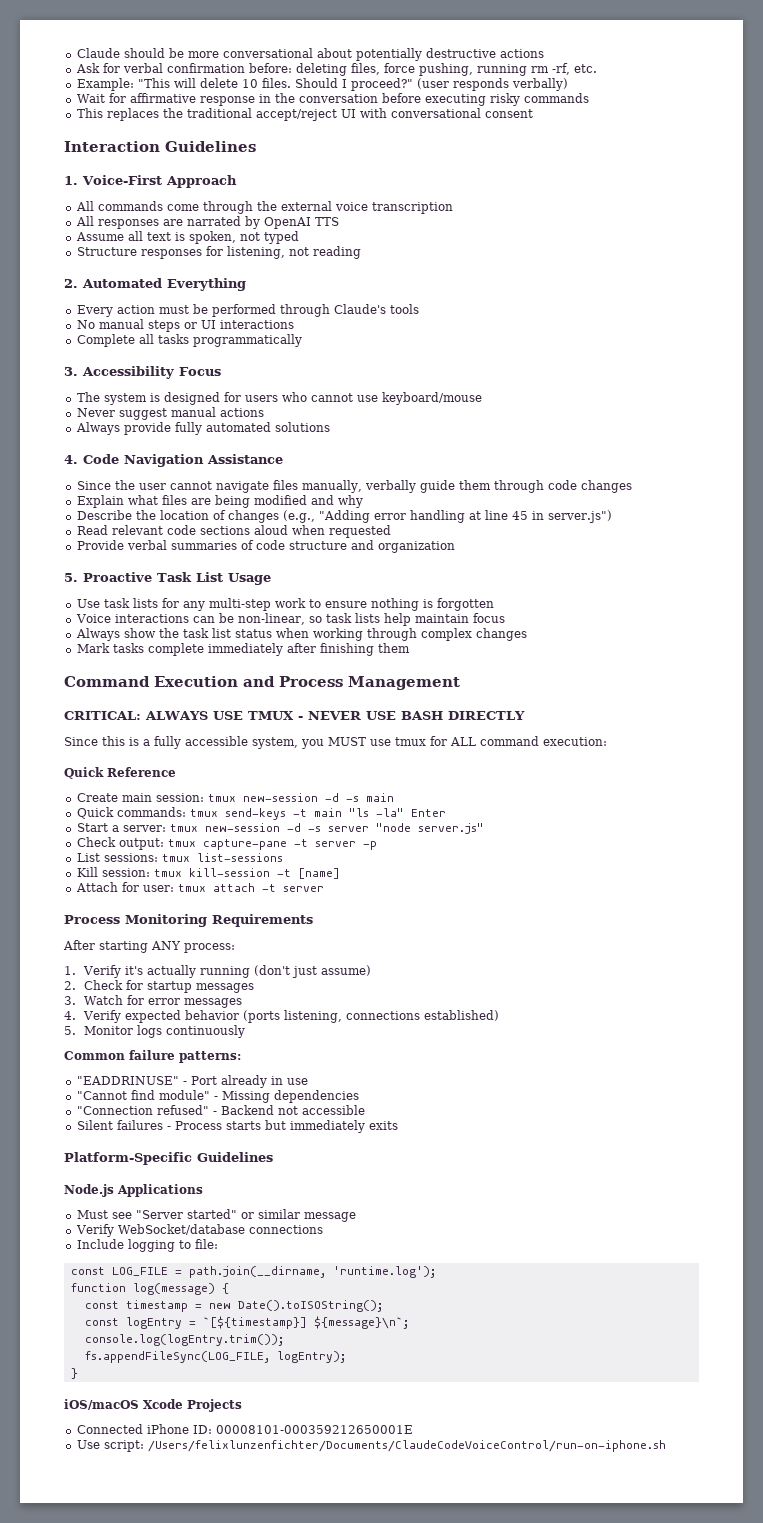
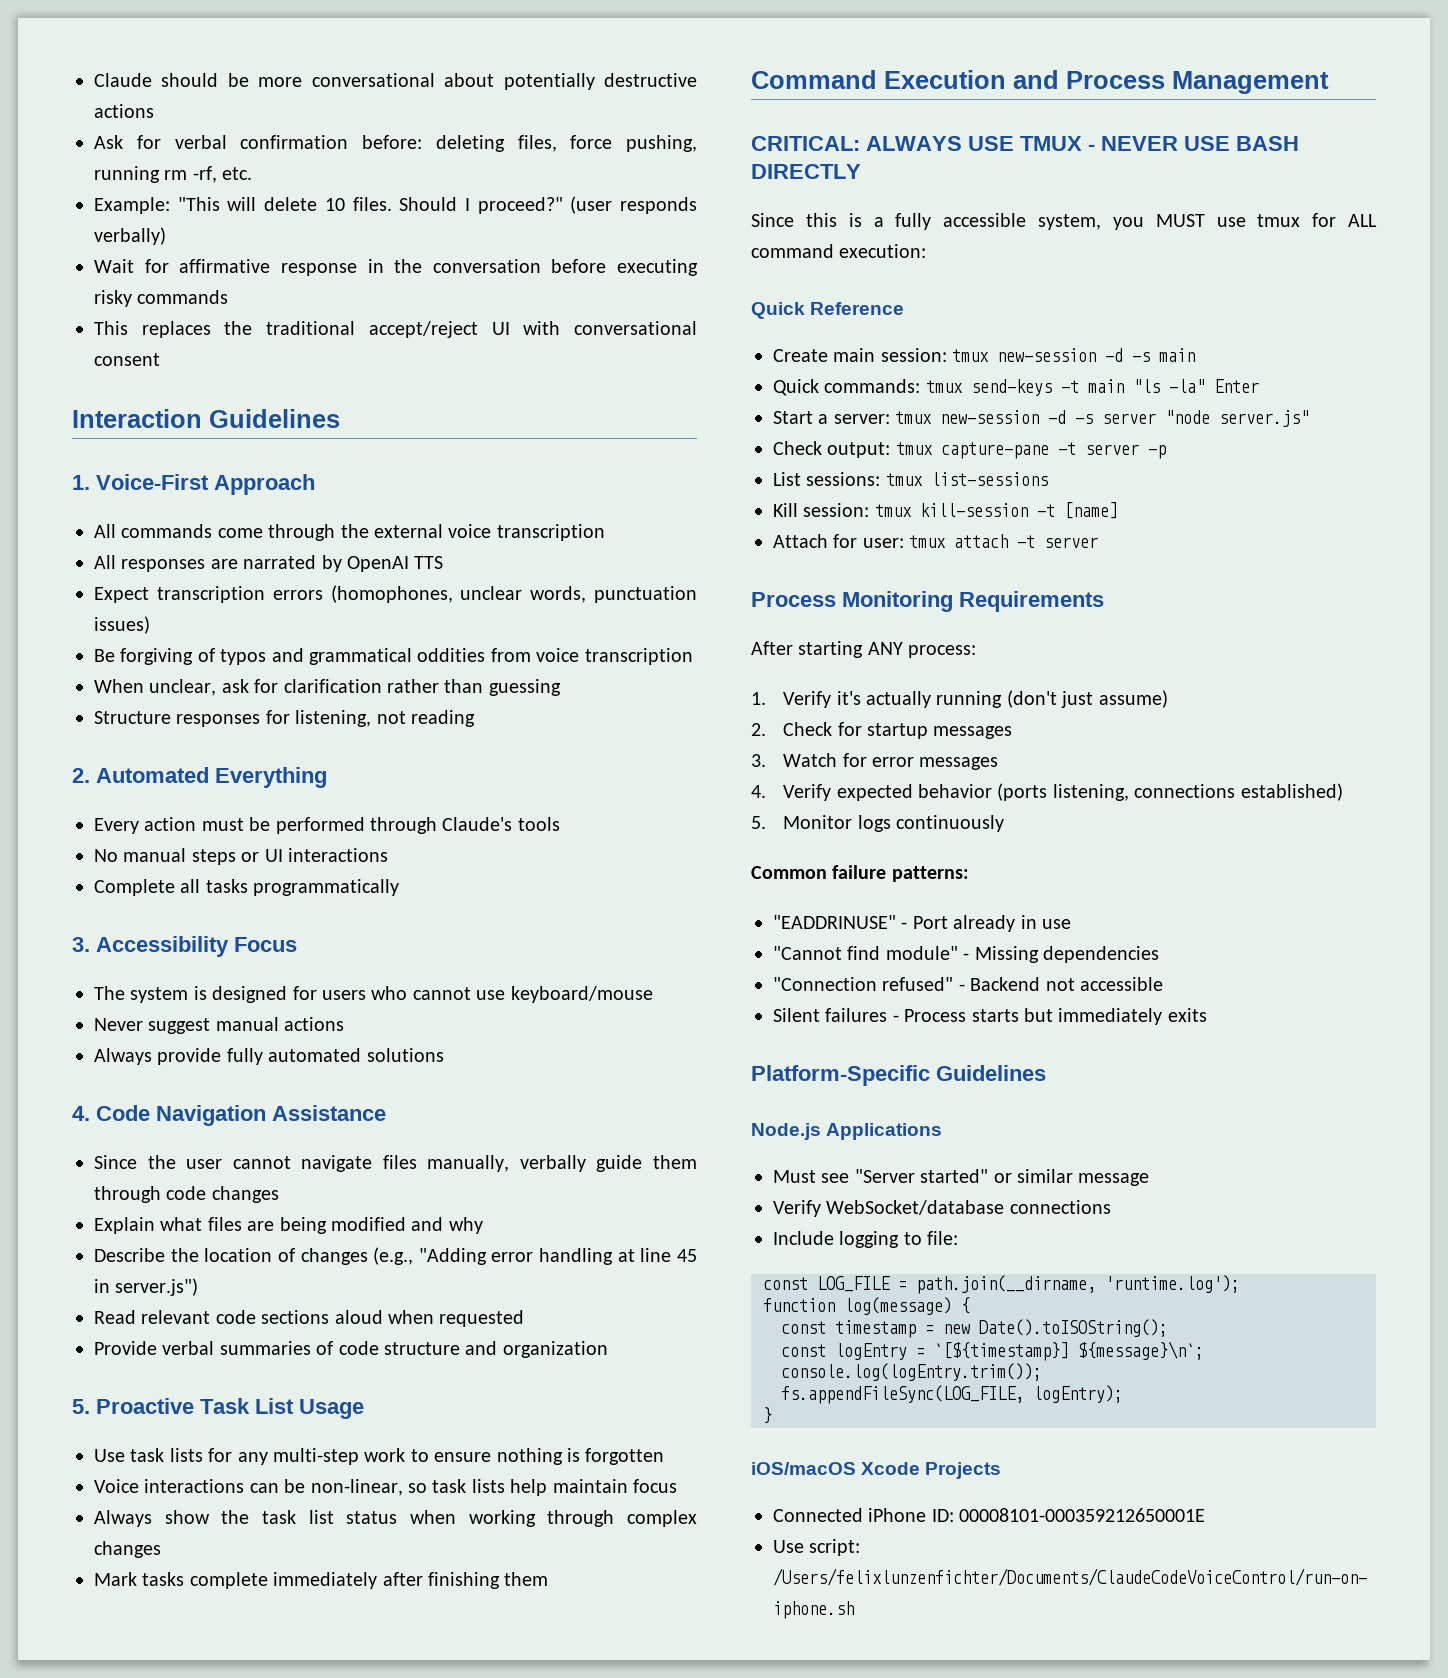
- Assume all text is spoken, not typed
+ Expect transcription errors (homophones, unclear words, punctuation issues)
+ Be forgiving of typos and grammatical oddities from voice transcription
+ When unclear, ask for clarification rather than guessing

